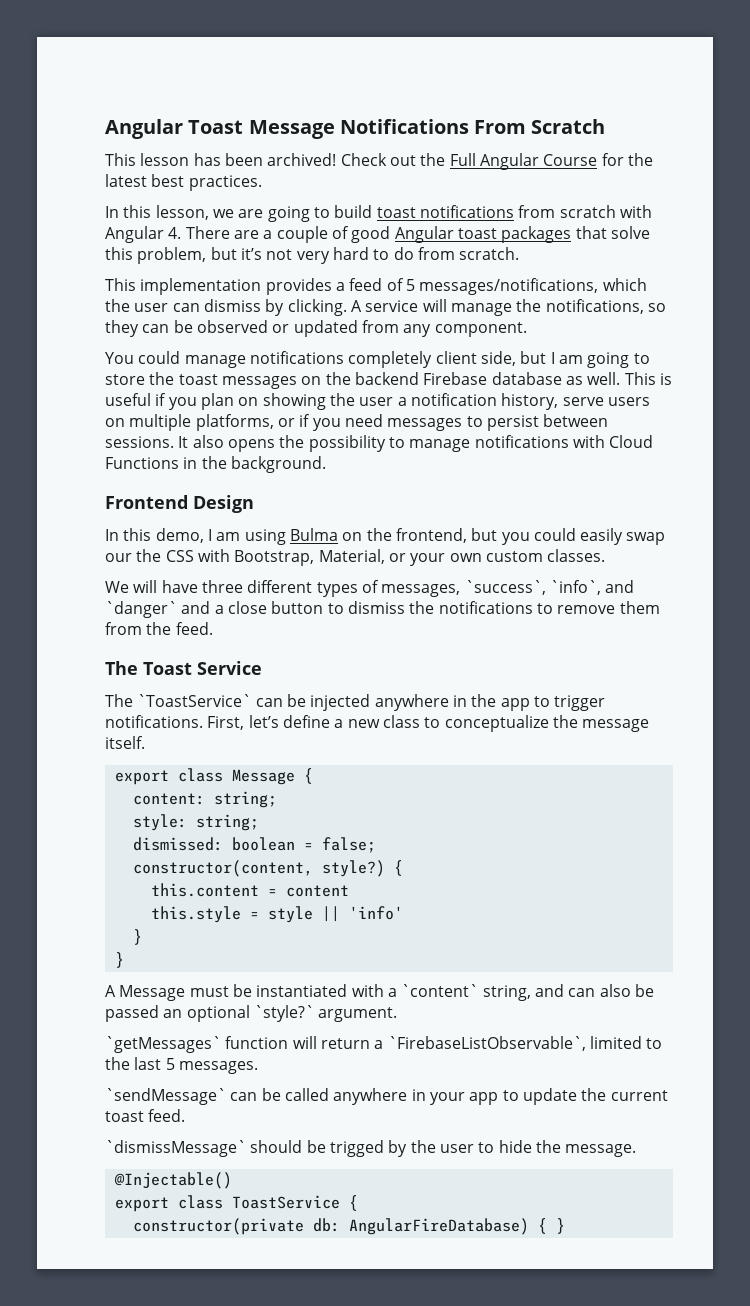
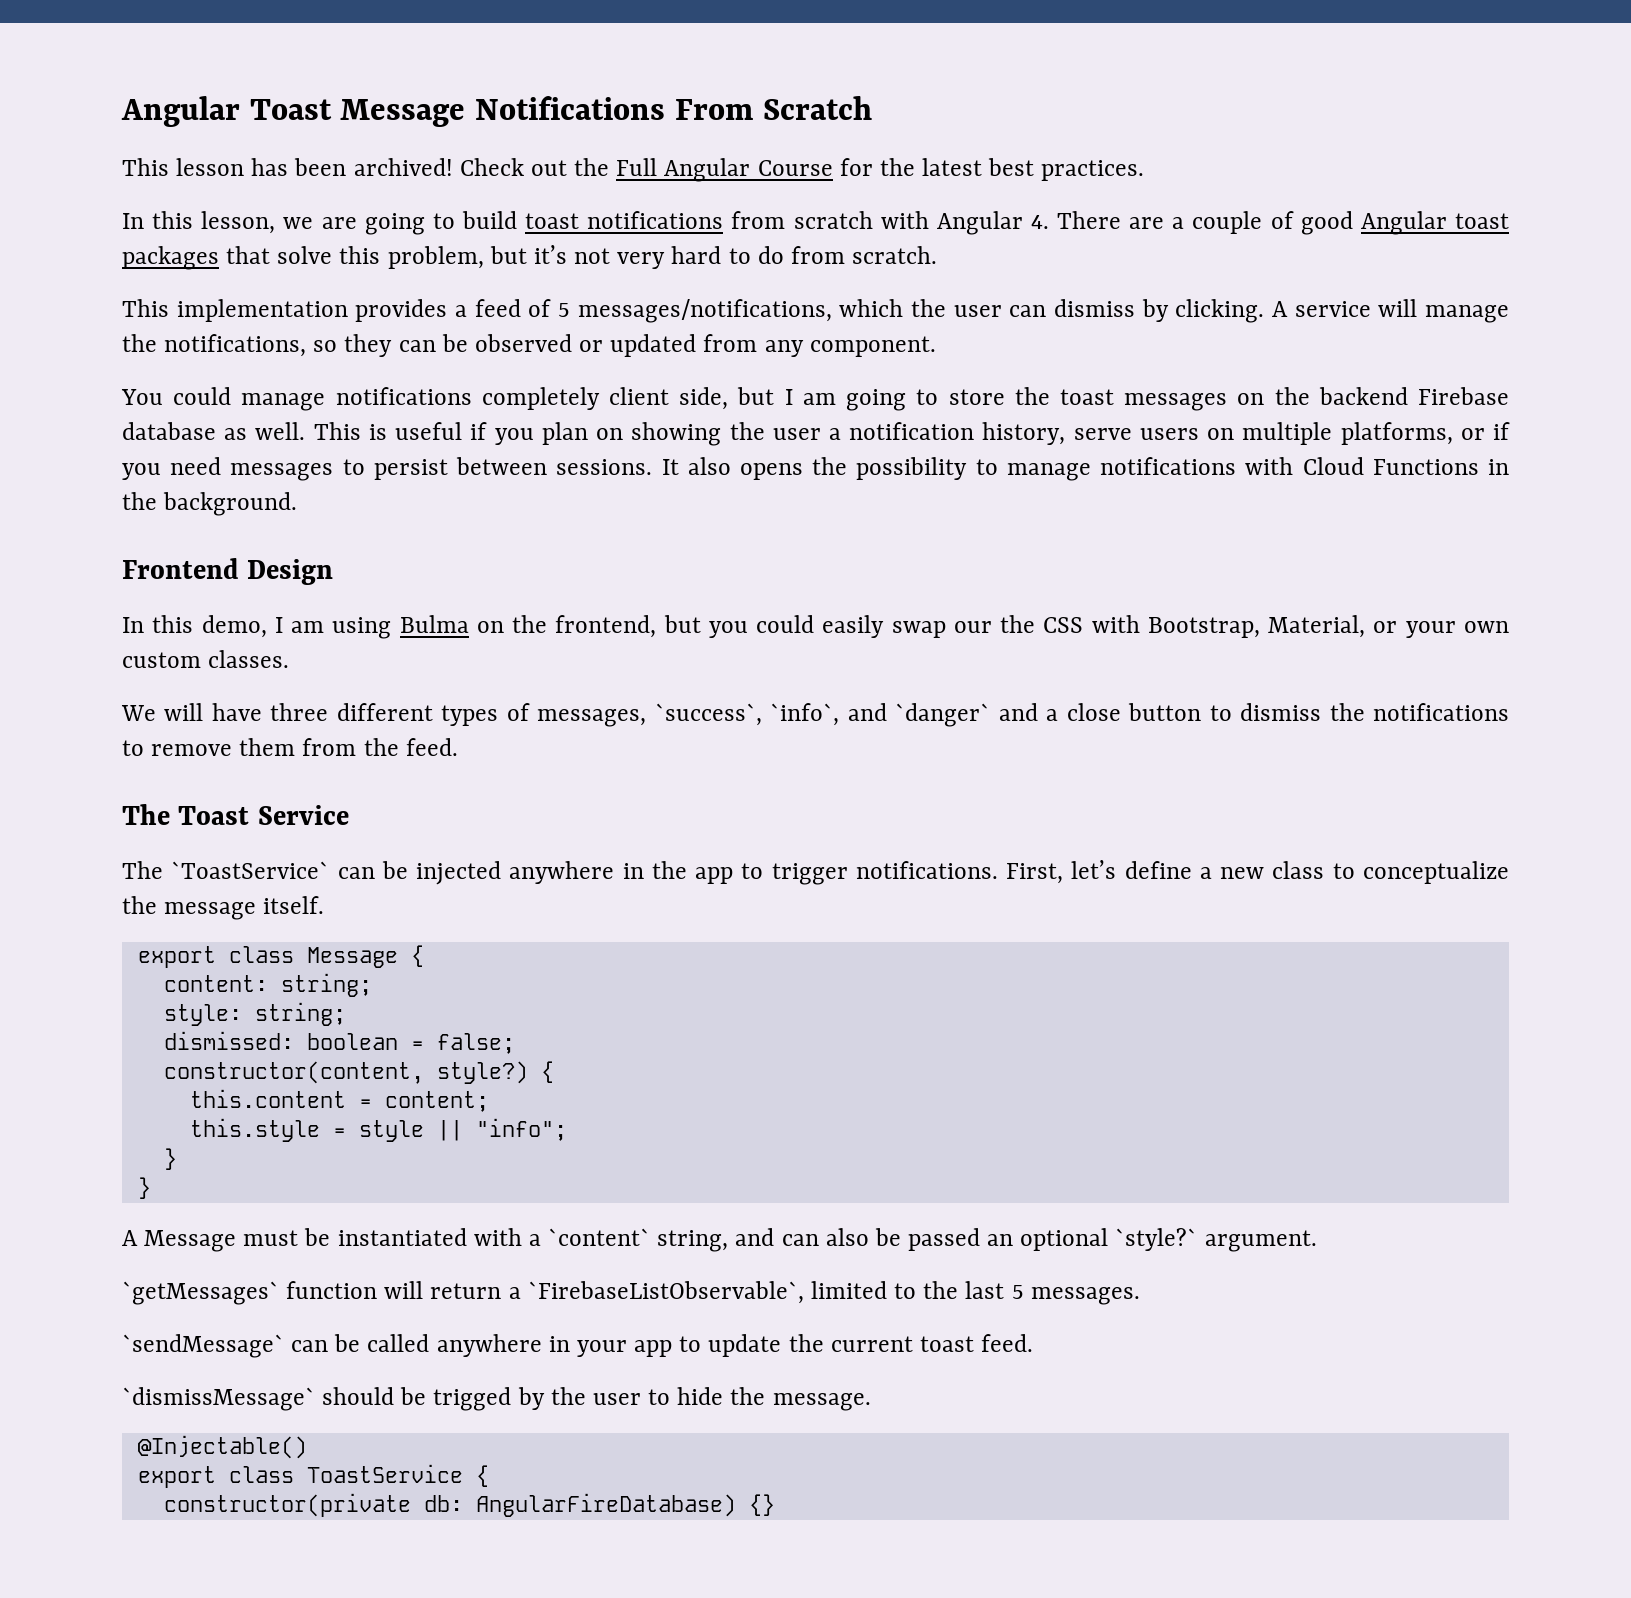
- this.content = content
+ this.content = content;
- this.style = style || 'info'
+ this.style = style || "info";
- constructor(private db: AngularFireDatabase) { }
+ constructor(private db: AngularFireDatabase) {}

